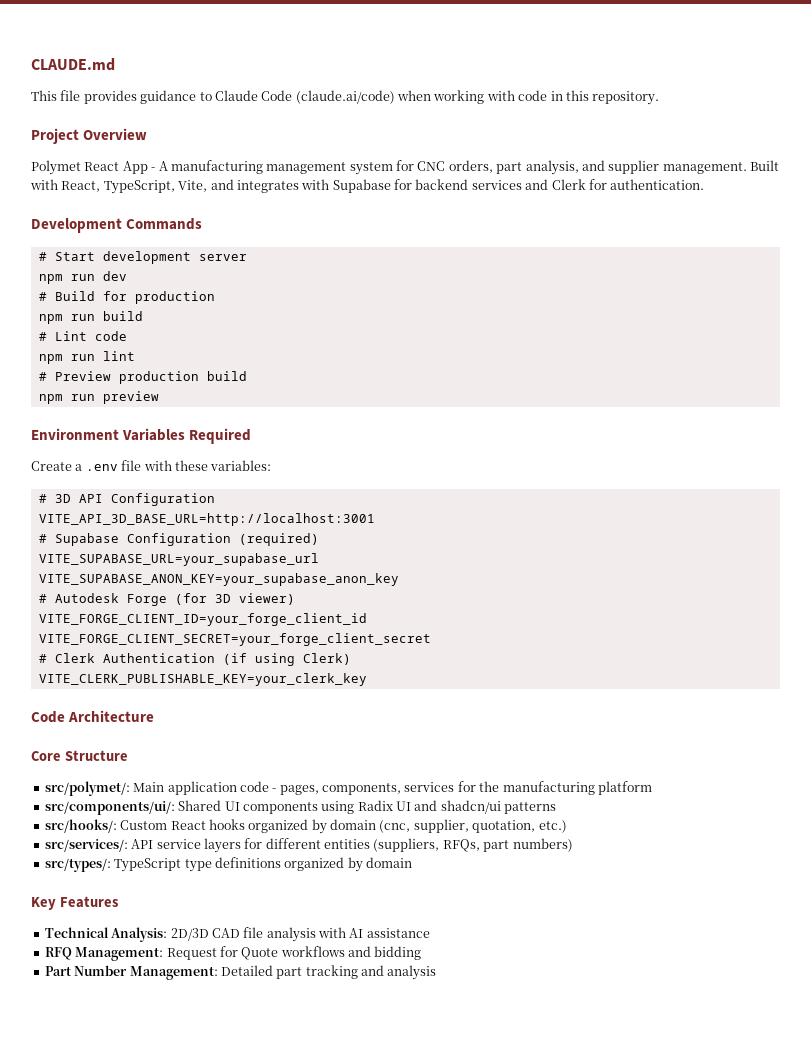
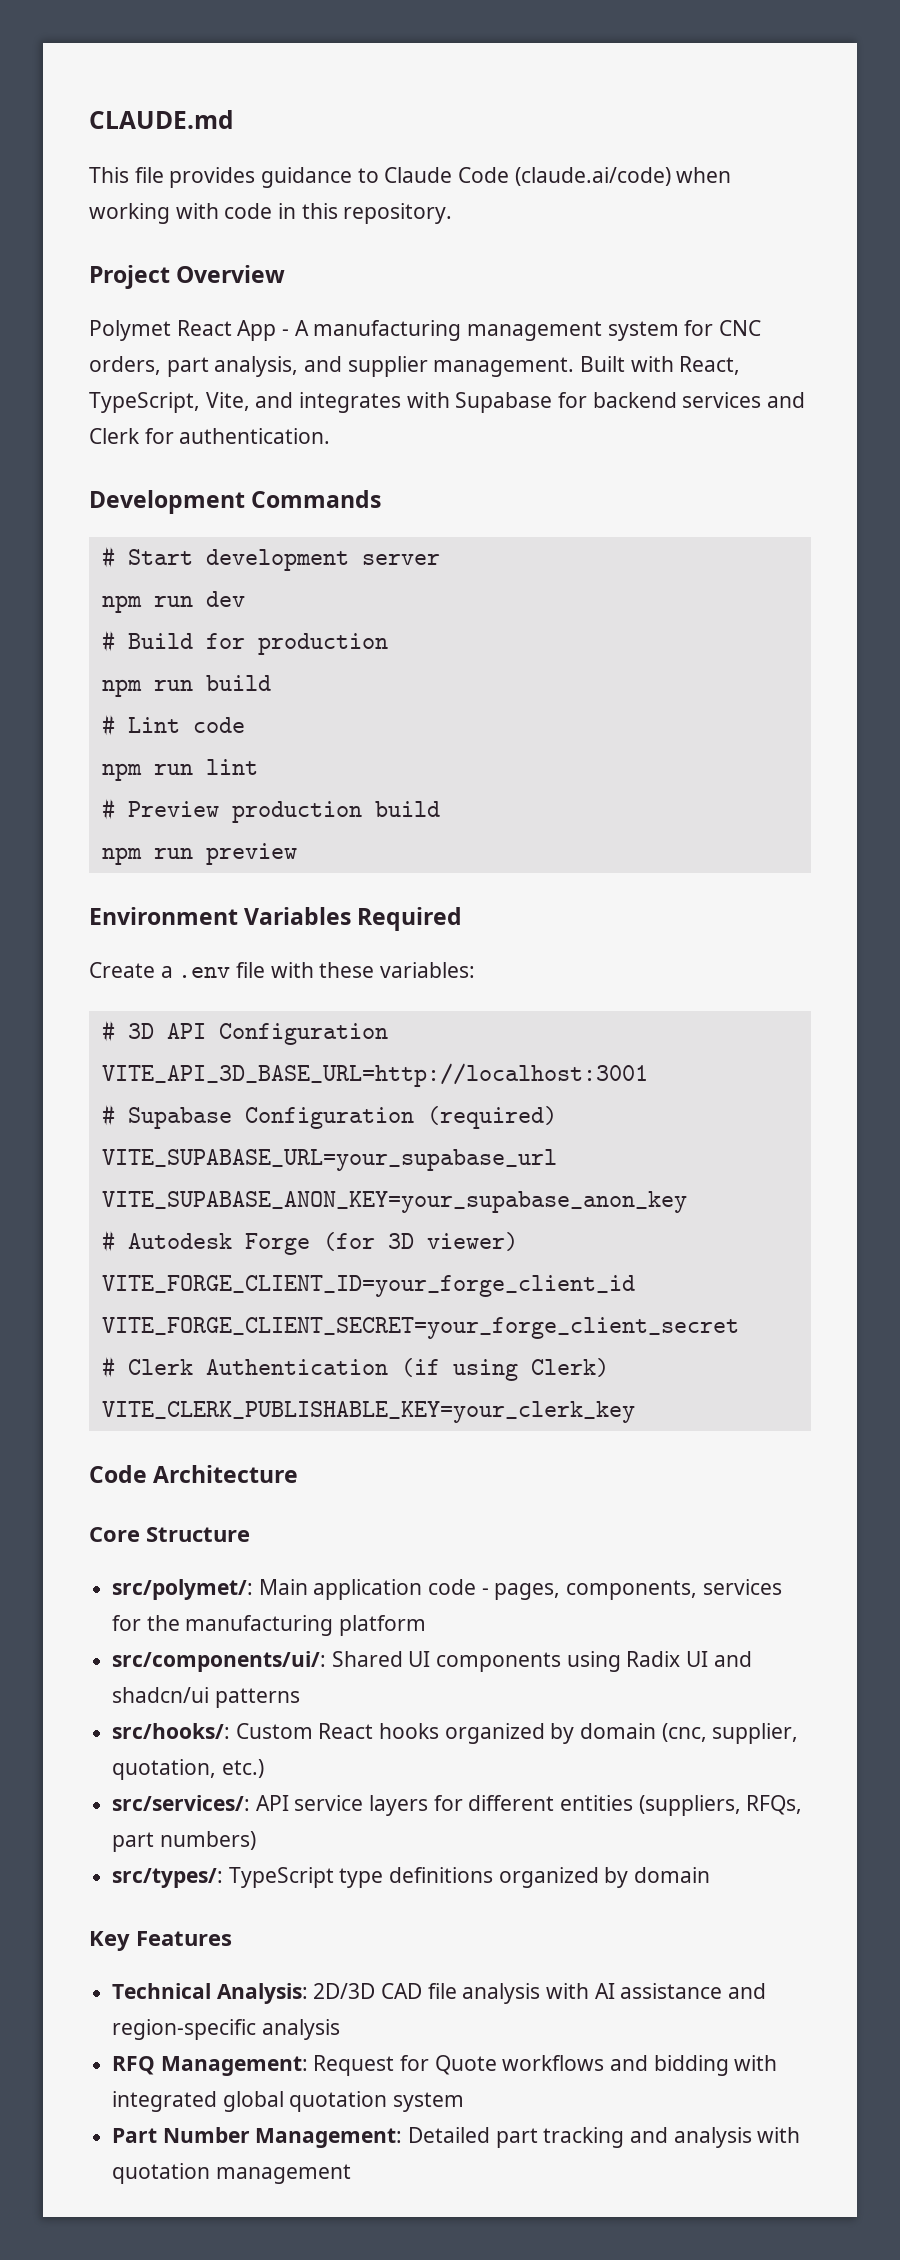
- Technical Analysis: 2D/3D CAD file analysis with AI assistance
+ Technical Analysis: 2D/3D CAD file analysis with AI assistance and region-specific analysis
- RFQ Management: Request for Quote workflows and bidding
+ RFQ Management: Request for Quote workflows and bidding with integrated global quotation system
- Part Number Management: Detailed part tracking and analysis
+ Part Number Management: Detailed part tracking and analysis with quotation management

